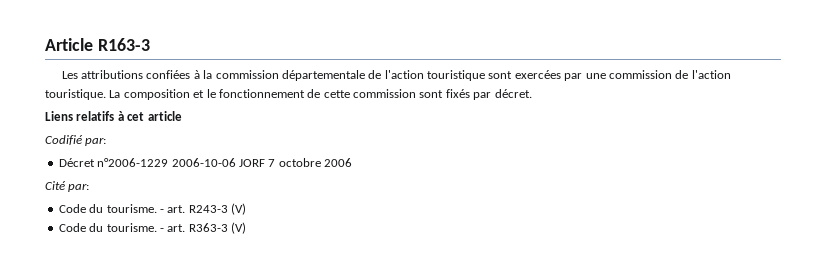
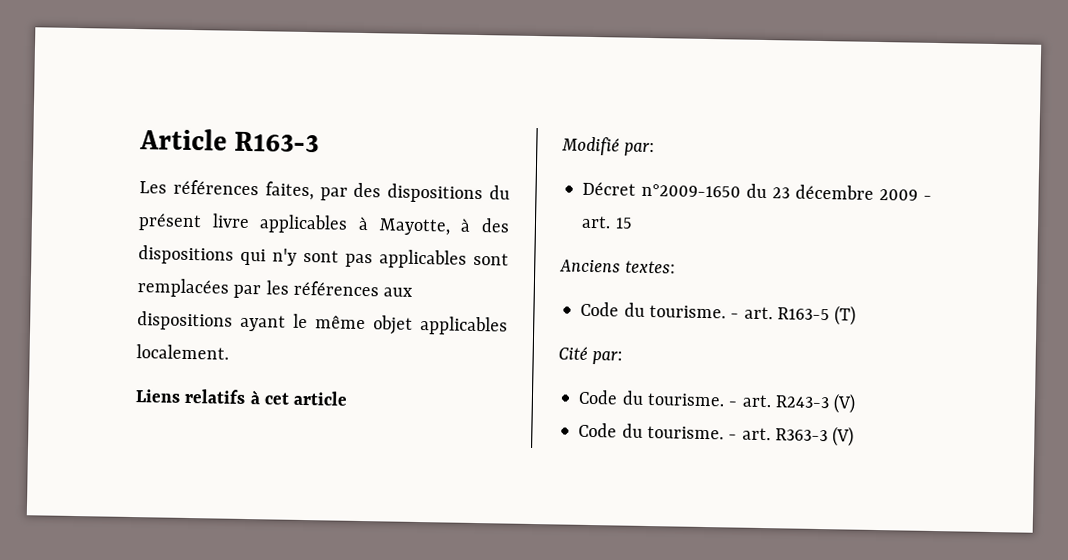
- Les attributions confiées à la commission départementale de l'action touristique sont exercées par une commission de l'action touristique. La composition et le fonctionnement de cette commission sont fixés par décret.
+ Les références faites, par des dispositions du présent livre applicables à Mayotte, à des dispositions qui n'y sont pas applicables sont remplacées par les références aux dispositions ayant le même objet applicables localement.
- Codifié par:
+ Modifié par:
- Décret n°2006-1229 2006-10-06 JORF 7 octobre 2006
+ Décret n°2009-1650 du 23 décembre 2009 - art. 15
+ Anciens textes:
+ Code du tourisme. - art. R163-5 (T)

